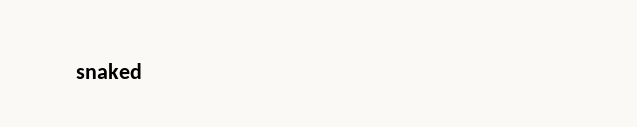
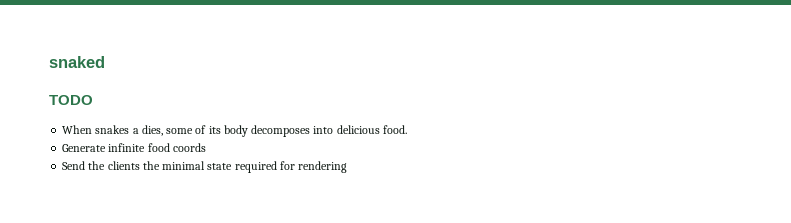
+ TODO
+ When snakes a dies, some of its body decomposes into delicious food.
+ Generate infinite food coords
+ Send the clients the minimal state required for rendering

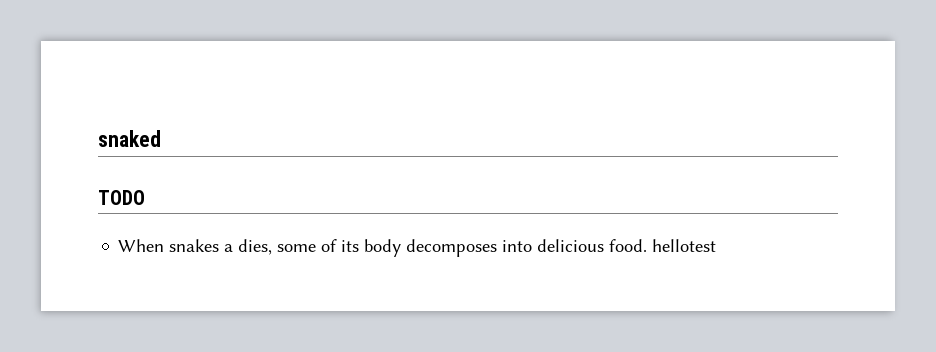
- When snakes a dies, some of its body decomposes into delicious food.
- Generate infinite food coords
- Send the clients the minimal state required for rendering
+ When snakes a dies, some of its body decomposes into delicious food. hellotest

